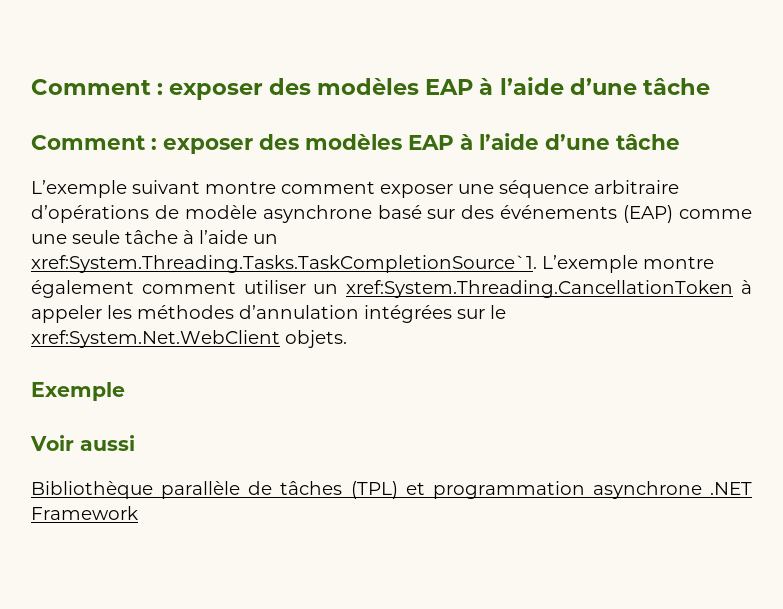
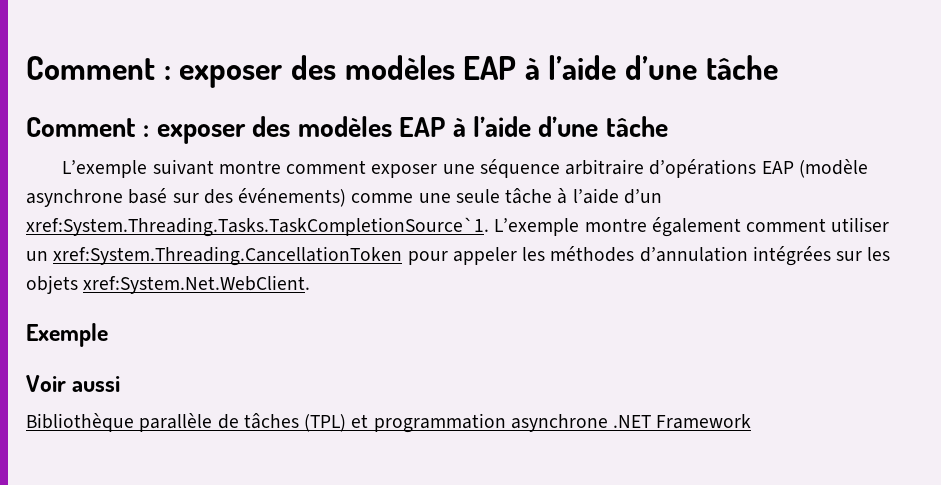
- L’exemple suivant montre comment exposer une séquence arbitraire d’opérations de modèle asynchrone basé sur des événements (EAP) comme une seule tâche à l’aide un xref:System.Threading.Tasks.TaskCompletionSource`1. L’exemple montre également comment utiliser un xref:System.Threading.CancellationToken à appeler les méthodes d’annulation intégrées sur le xref:System.Net.WebClient objets.
+ L’exemple suivant montre comment exposer une séquence arbitraire d’opérations EAP (modèle asynchrone basé sur des événements) comme une seule tâche à l’aide d’un xref:System.Threading.Tasks.TaskCompletionSource`1. L’exemple montre également comment utiliser un xref:System.Threading.CancellationToken pour appeler les méthodes d’annulation intégrées sur les objets xref:System.Net.WebClient.

